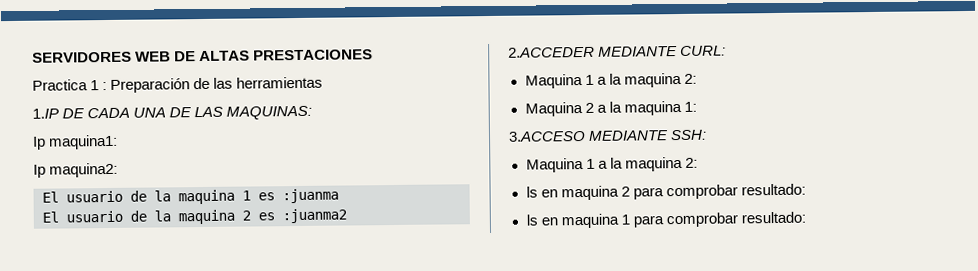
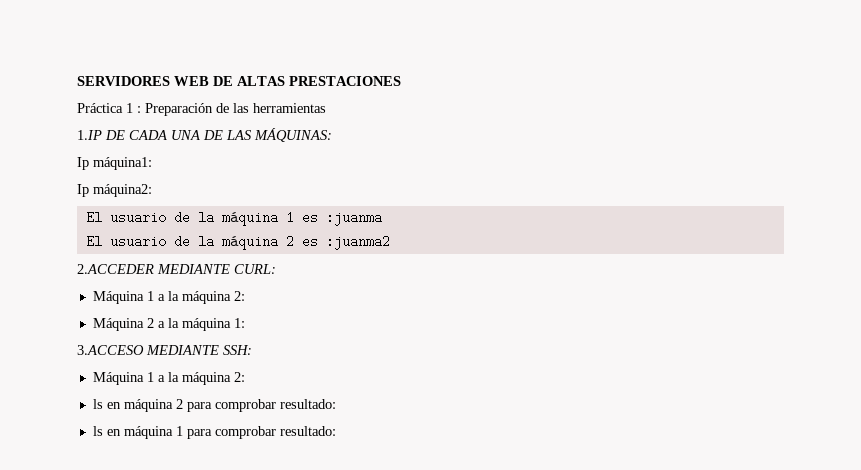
- Practica 1 : Preparación de las herramientas
+ Práctica 1 : Preparación de las herramientas
- 1.IP DE CADA UNA DE LAS MAQUINAS:
- Ip maquina1:
- Ip maquina2:
- El usuario de la maquina 1 es :juanma
+ 1.IP DE CADA UNA DE LAS MÁQUINAS:
+ Ip máquina1:
+ Ip máquina2:
+ El usuario de la máquina 1 es :juanma
- El usuario de la maquina 2 es :juanma2
+ El usuario de la máquina 2 es :juanma2
  2.ACCEDER MEDIANTE CURL:
- Maquina 1 a la maquina 2:
- Maquina 2 a la maquina 1:
+ Máquina 1 a la máquina 2:
+ Máquina 2 a la máquina 1:
  3.ACCESO MEDIANTE SSH:
- Maquina 1 a la maquina 2:
+ Máquina 1 a la máquina 2:
- ls en maquina 2 para comprobar resultado:
+ ls en máquina 2 para comprobar resultado:
- ls en maquina 1 para comprobar resultado:
+ ls en máquina 1 para comprobar resultado:

